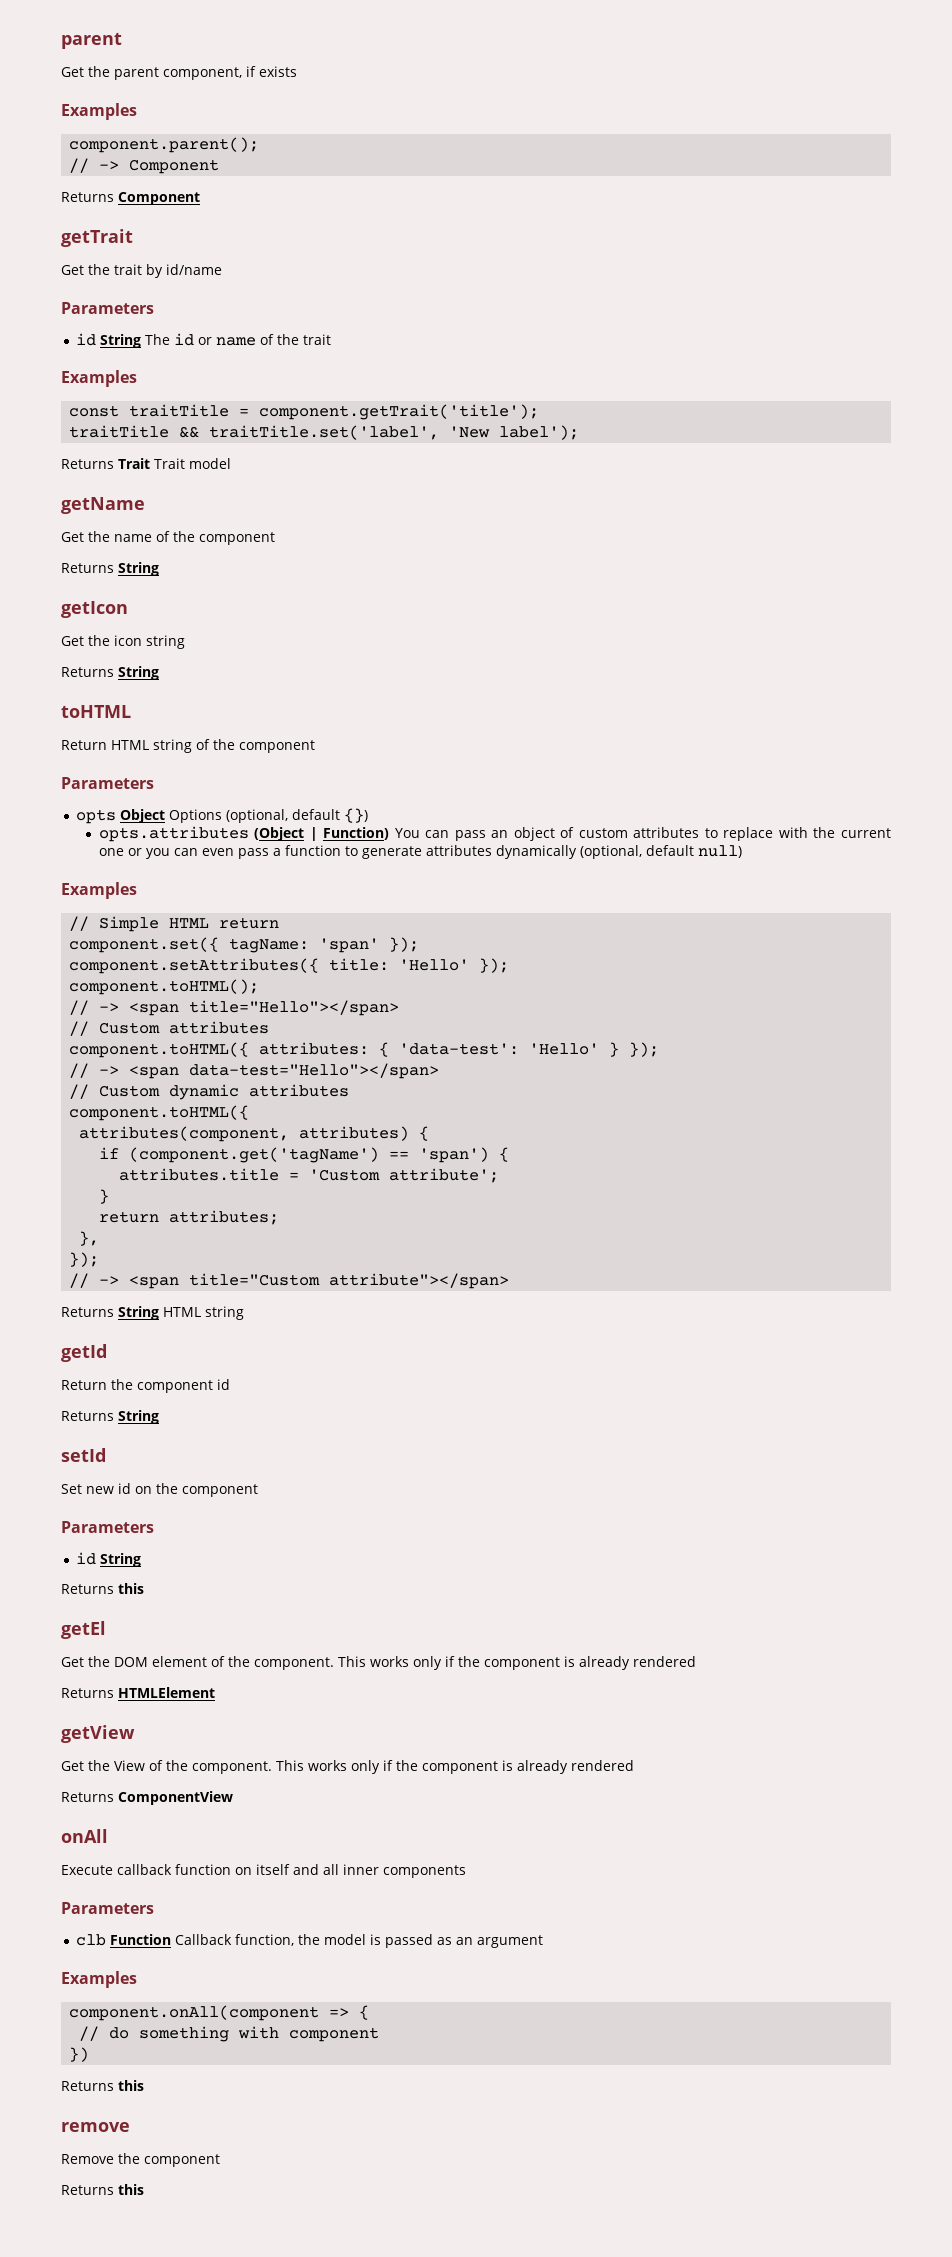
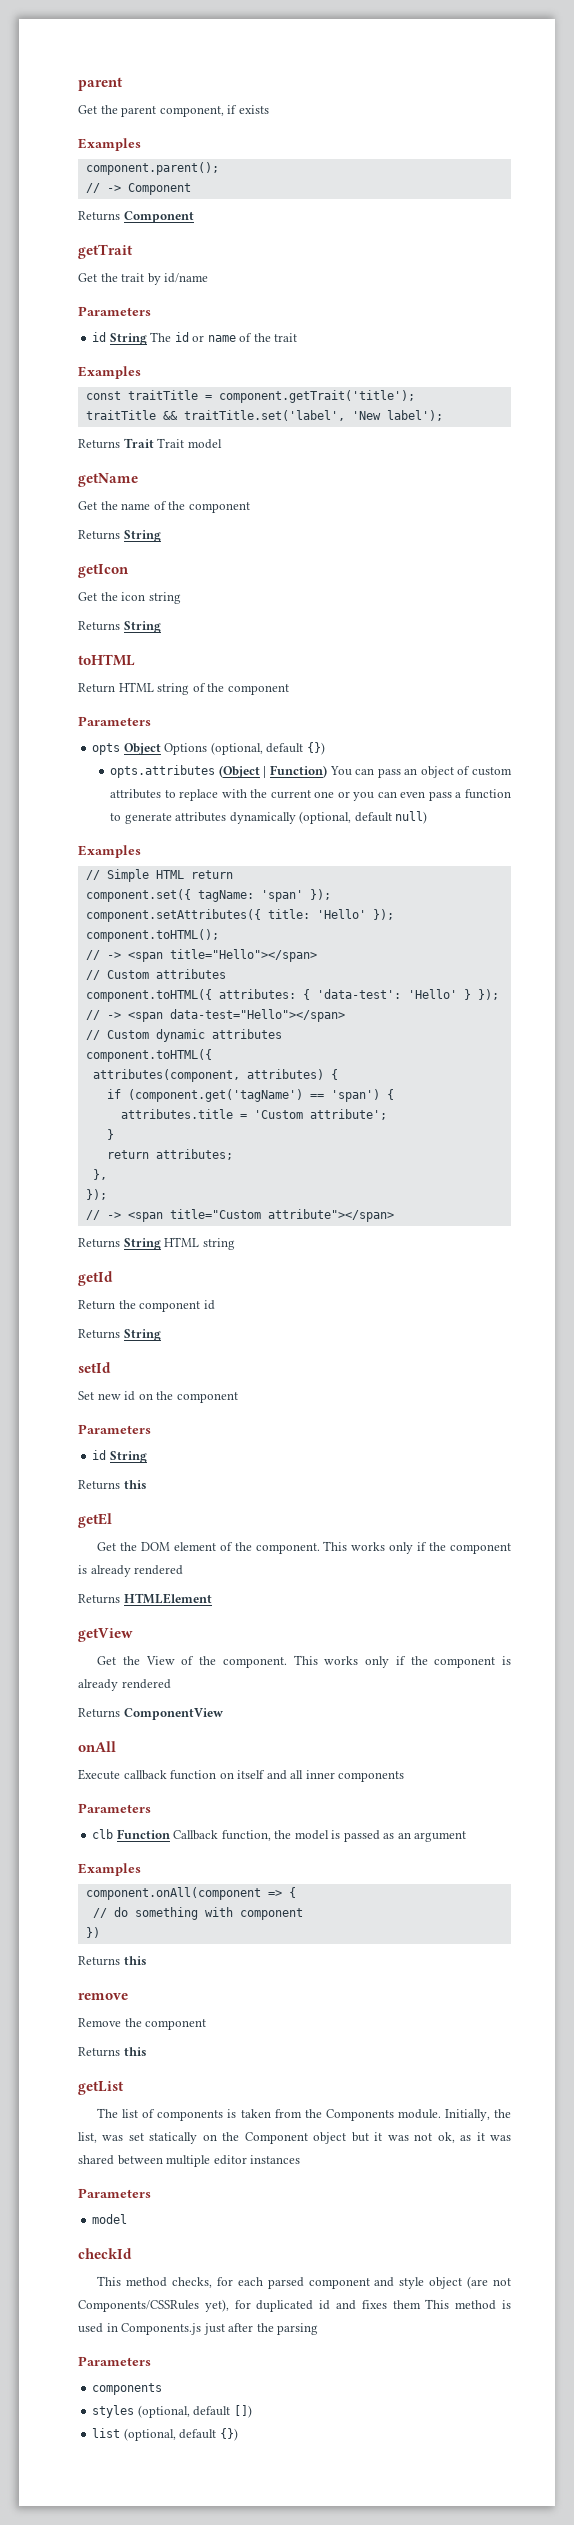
+ getList
+ The list of components is taken from the Components module. Initially, the list, was set statically on the Component object but it was not ok, as it was shared between multiple editor instances
+ Parameters
+ model
+ checkId
+ This method checks, for each parsed component and style object (are not Components/CSSRules yet), for duplicated id and fixes them This method is used in Components.js just after the parsing
+ Parameters
+ components
+ styles (optional, default [])
+ list (optional, default {})

